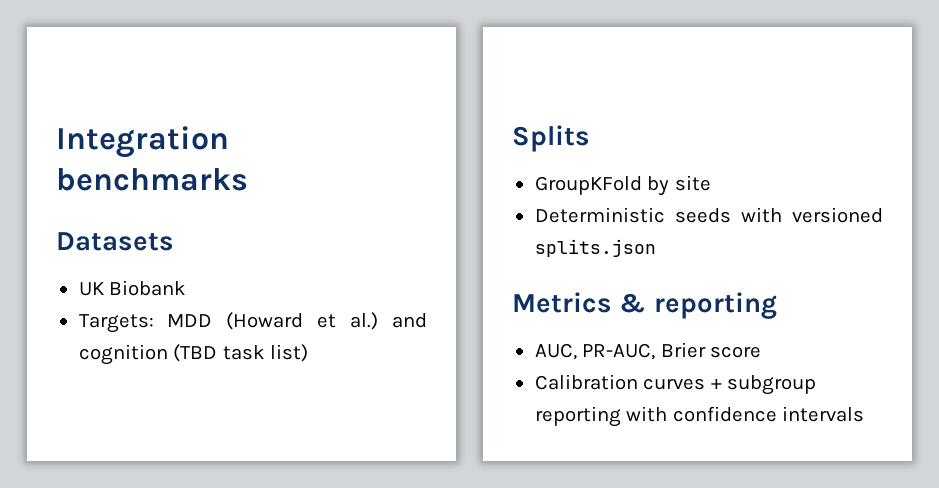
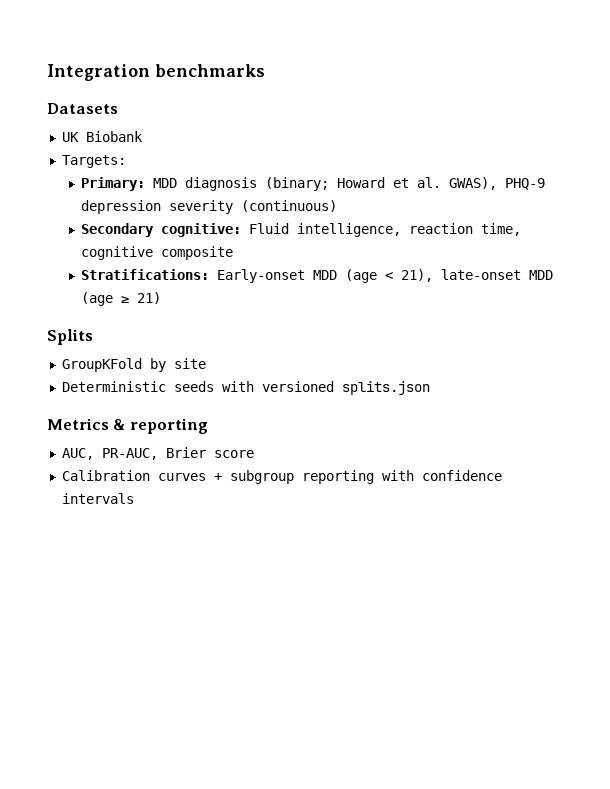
- Targets: MDD (Howard et al.) and cognition (TBD task list)
+ Targets:
+ Primary: MDD diagnosis (binary; Howard et al. GWAS), PHQ-9 depression severity (continuous)
+ Secondary cognitive: Fluid intelligence, reaction time, cognitive composite
+ Stratifications: Early-onset MDD (age < 21), late-onset MDD (age ≥ 21)

